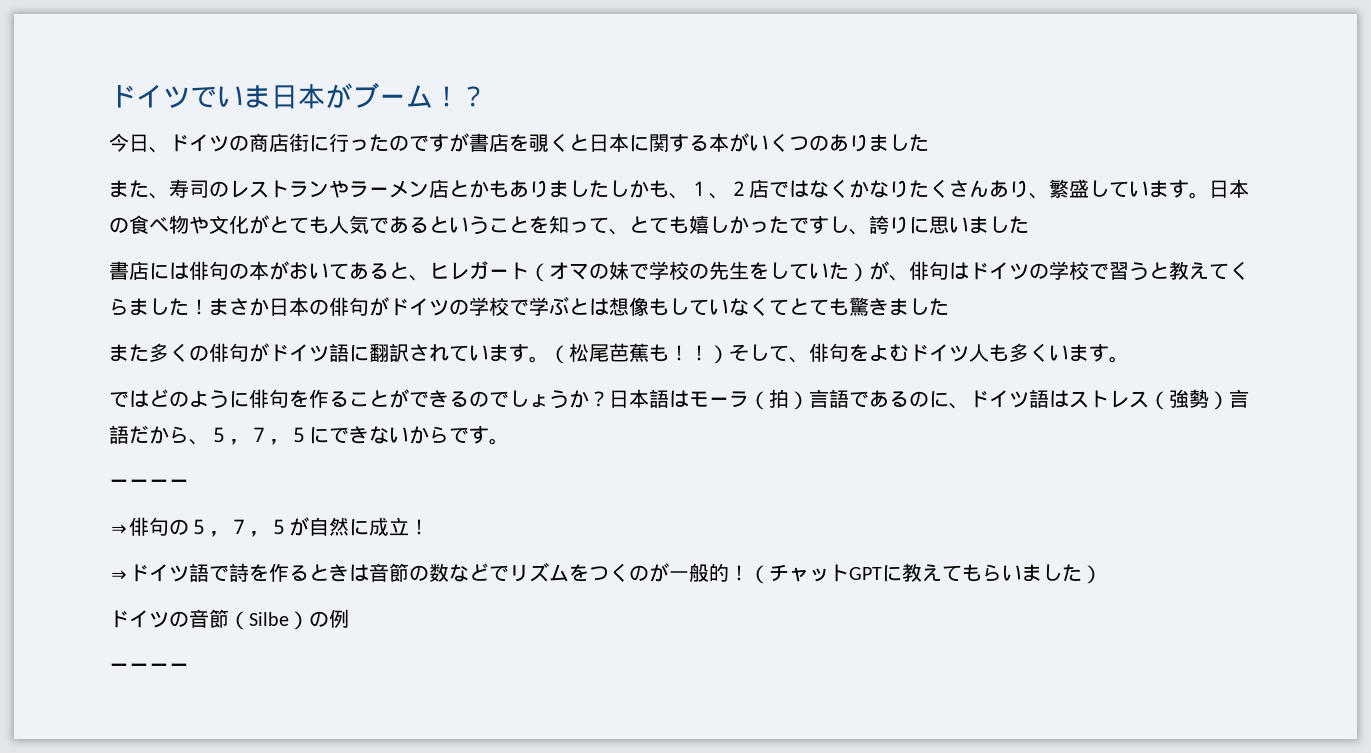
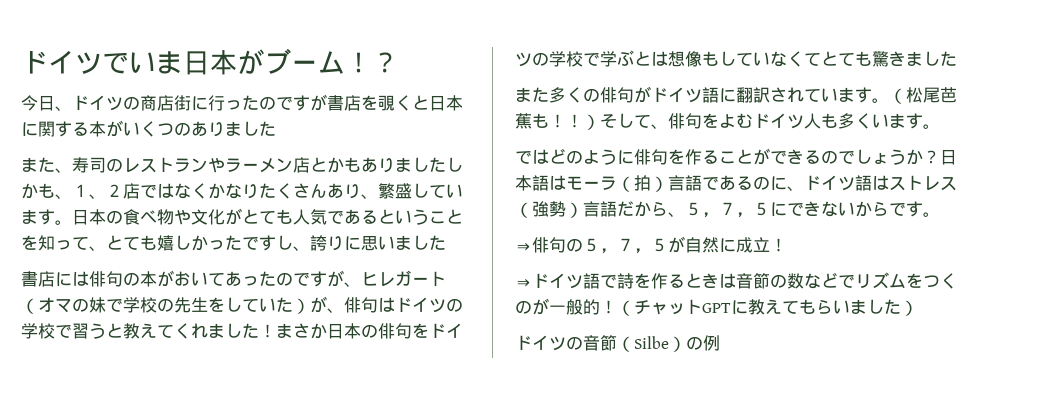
- 書店には俳句の本がおいてあると、ヒレガート（オマの妹で学校の先生をしていた）が、俳句はドイツの学校で習うと教えてくらました！
+ 書店には俳句の本がおいてあったのですが、ヒレガート（オマの妹で学校の先生をしていた）が、俳句はドイツの学校で習うと教えてくれました！
- まさか日本の俳句がドイツの学校で学ぶとは想像もしていなくてとても驚きました
+ まさか日本の俳句をドイツの学校で学ぶとは想像もしていなくてとても驚きました
  日本語はモーラ（拍）言語であるのに、ドイツ語はストレス（強勢）言語だから、５，７，５にできないからです。
- ーーーー
  ドイツの音節（Silbe）の例
- ーーーー

